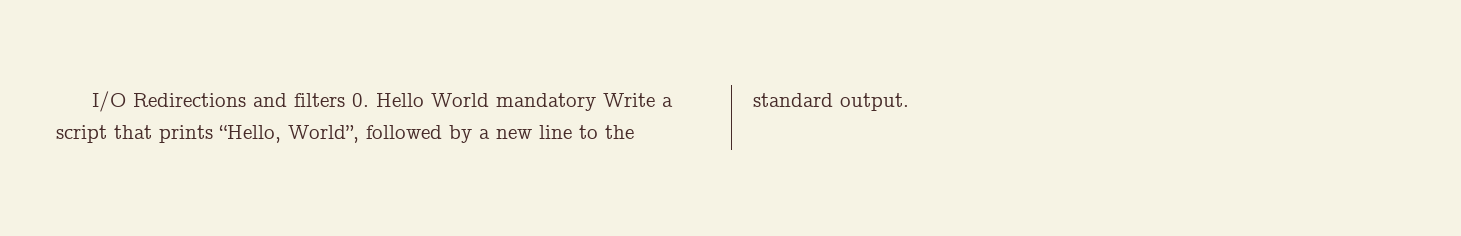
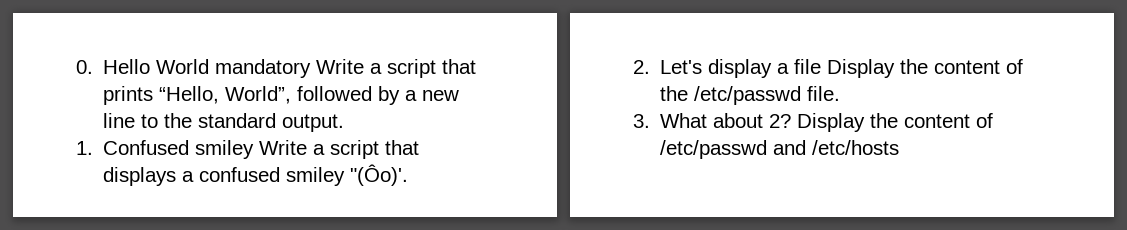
- I/O Redirections and filters 0. Hello World mandatory Write a script that prints “Hello, World”, followed by a new line to the standard output.
+ 0. Hello World mandatory Write a script that prints “Hello, World”, followed by a new line to the standard output.
+ 1. Confused smiley Write a script that displays a confused smiley "(Ôo)'.
+ 2. Let's display a file Display the content of the /etc/passwd file.
+ 3. What about 2? Display the content of /etc/passwd and /etc/hosts

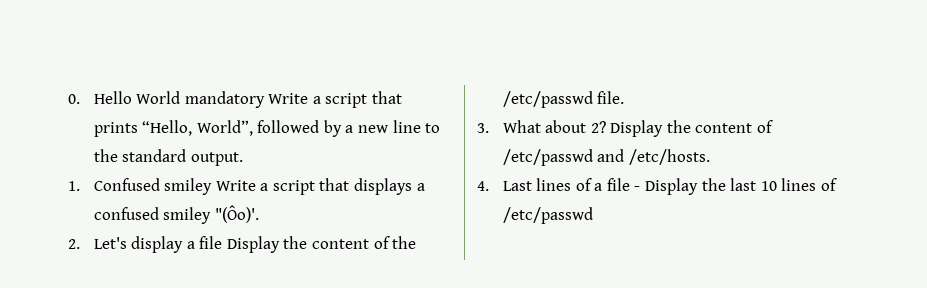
- Display the content of /etc/passwd and /etc/hosts
+ Display the content of /etc/passwd and /etc/hosts.
+ 4. Last lines of a file - Display the last 10 lines of /etc/passwd

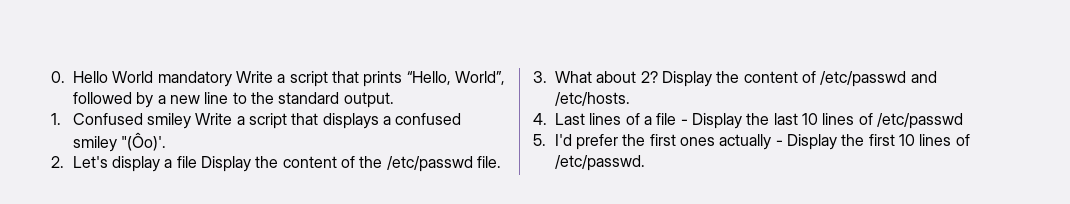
+ 5. I'd prefer the first ones actually - Display the first 10 lines of /etc/passwd.

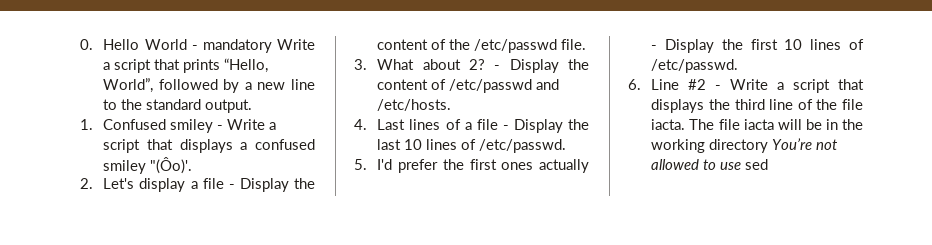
- 0. Hello World mandatory Write a script that prints “Hello, World”, followed by a new line to the standard output.
+ 0. Hello World - mandatory Write a script that prints “Hello, World”, followed by a new line to the standard output.
- 1. Confused smiley Write a script that displays a confused smiley "(Ôo)'.
+ 1. Confused smiley - Write a script that displays a confused smiley "(Ôo)'.
- 2. Let's display a file Display the content of the /etc/passwd file.
+ 2. Let's display a file - Display the content of the /etc/passwd file.
- Display the content of /etc/passwd and /etc/hosts.
+ - Display the content of /etc/passwd and /etc/hosts.
- 4. Last lines of a file - Display the last 10 lines of /etc/passwd
+ 4. Last lines of a file - Display the last 10 lines of /etc/passwd.
+ 6. Line #2 - Write a script that displays the third line of the file iacta. The file iacta will be in the working directory You’re not allowed to use sed

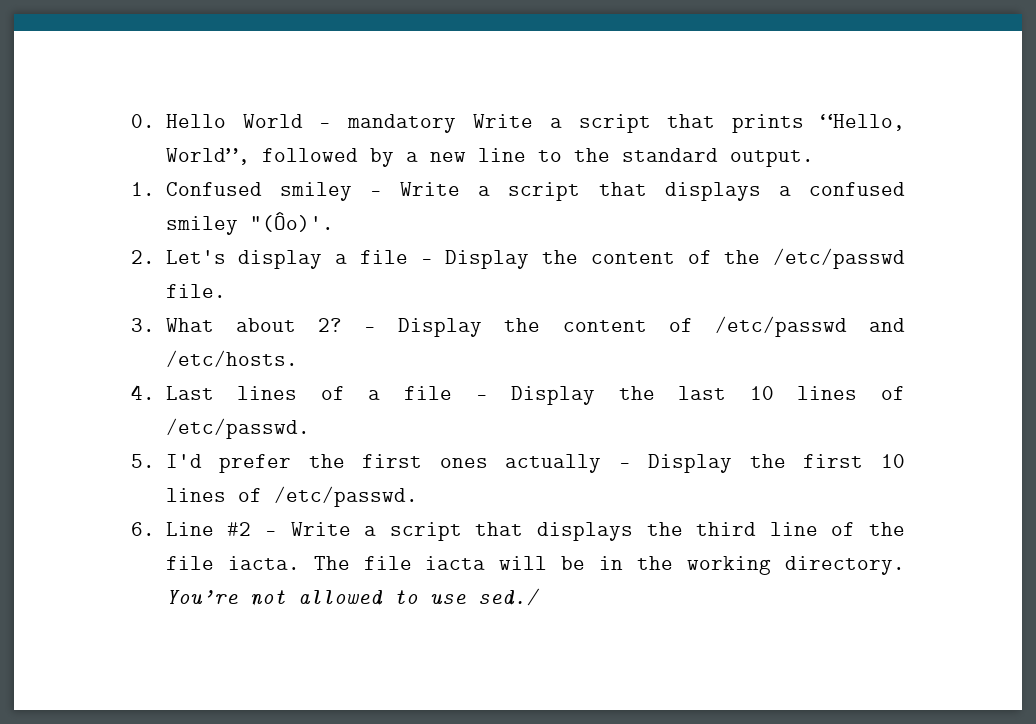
- The file iacta will be in the working directory You’re not allowed to use sed
+ The file iacta will be in the working directory. You’re not allowed to use sed./

